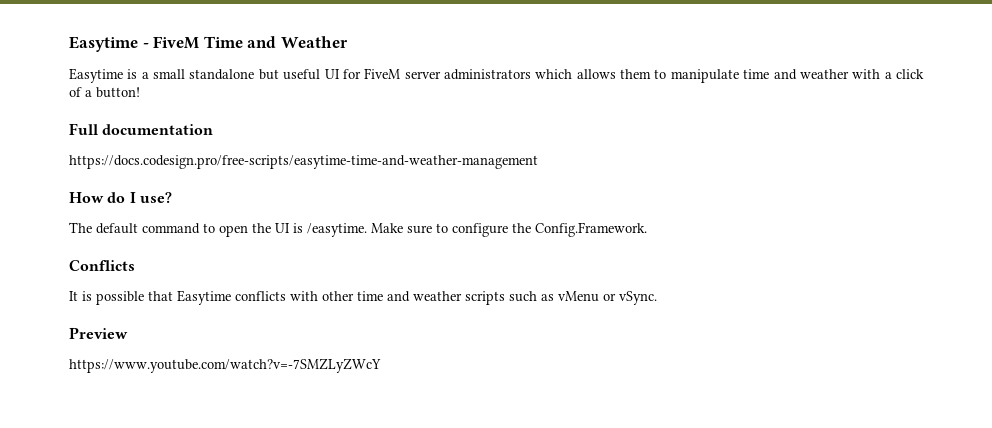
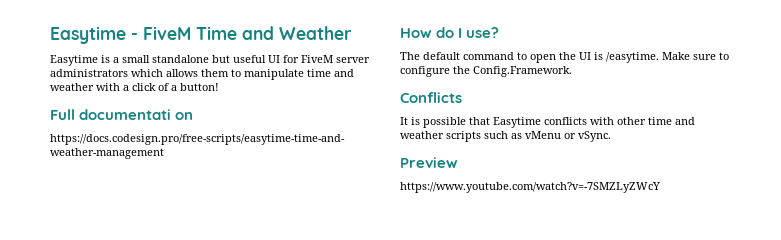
- Full documentation
+ Full documentati on

